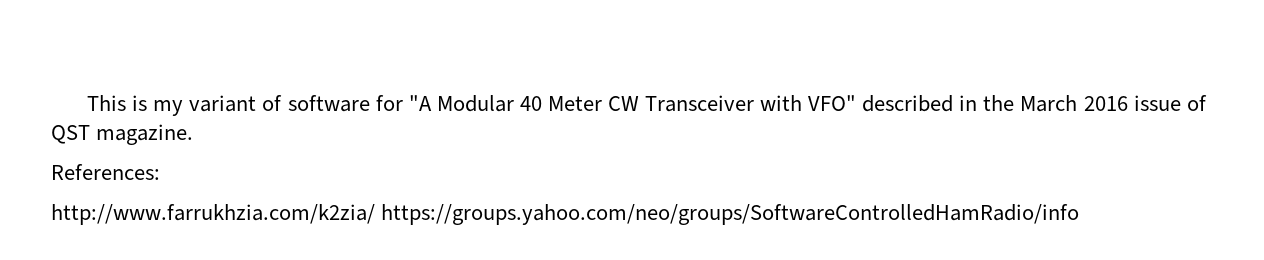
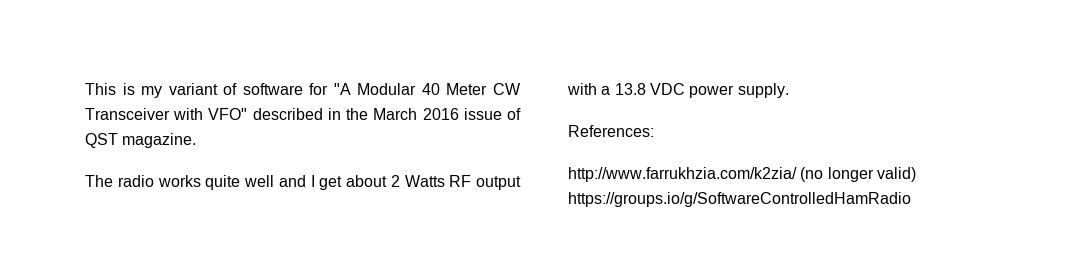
+ The radio works quite well and I get about 2 Watts RF output with a 13.8 VDC power supply.
  References:
- http://www.farrukhzia.com/k2zia/ https://groups.yahoo.com/neo/groups/SoftwareControlledHamRadio/info
+ http://www.farrukhzia.com/k2zia/ (no longer valid) https://groups.io/g/SoftwareControlledHamRadio

